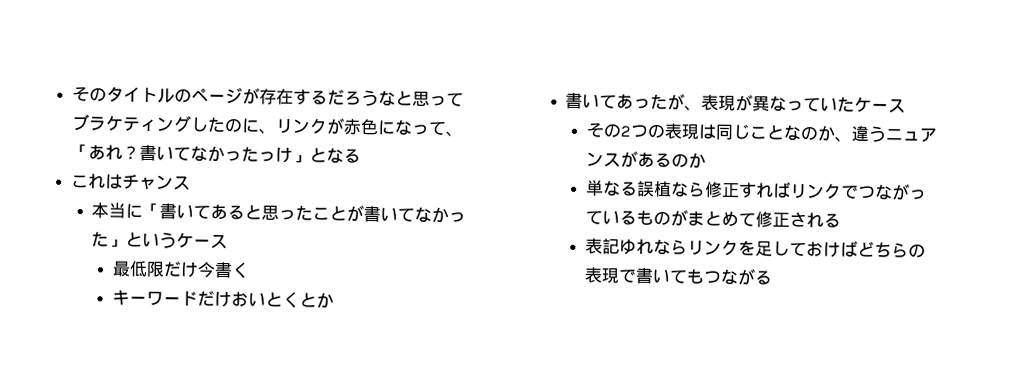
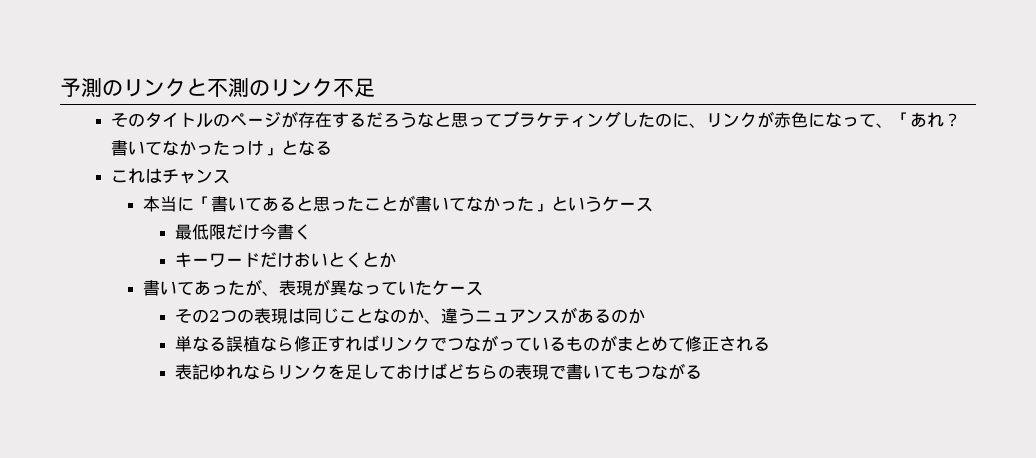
+ 予測のリンクと不測のリンク不足

